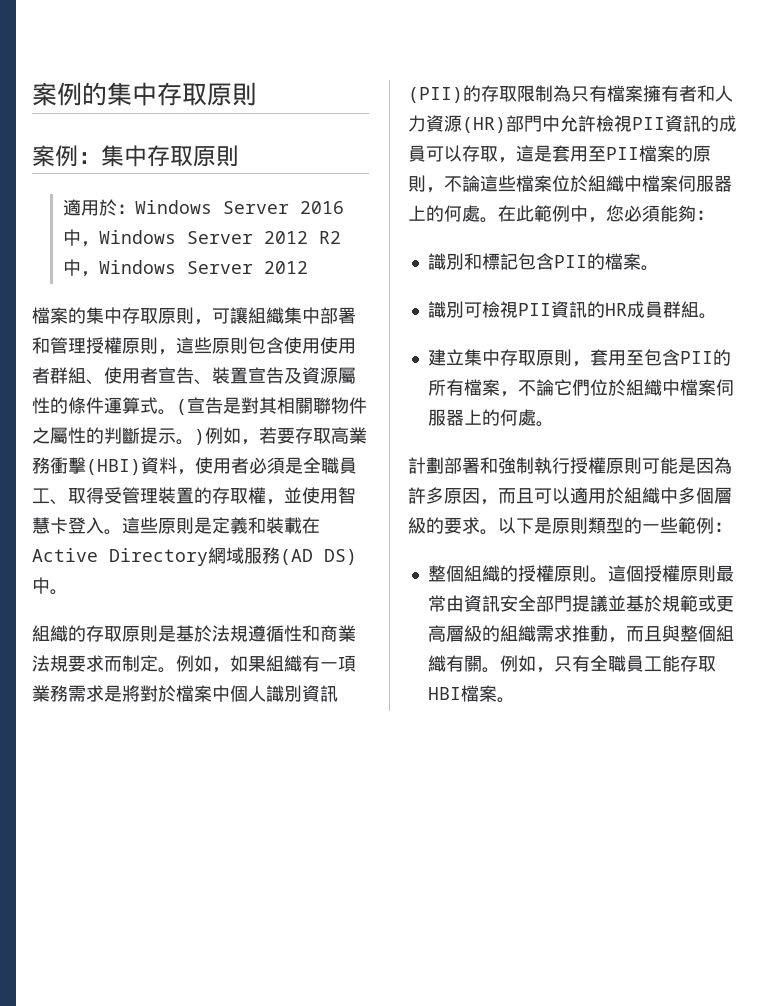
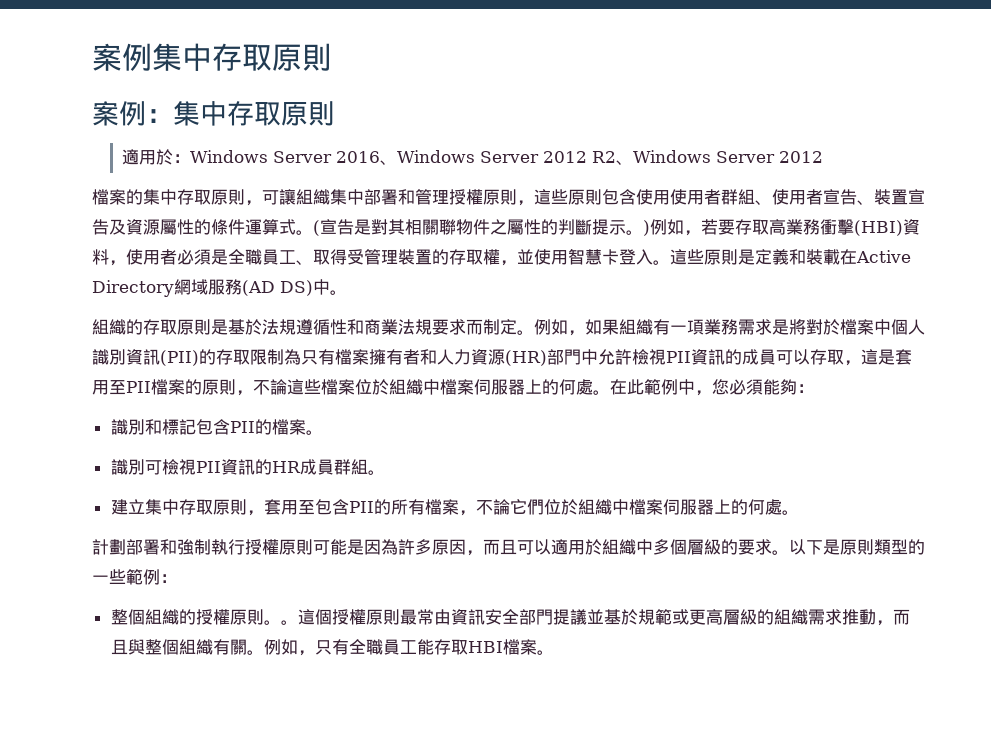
- 案例的集中存取原則
+ 案例集中存取原則
- 適用於：Windows Server 2016中，Windows Server 2012 R2中，Windows Server 2012
+ 適用於：Windows Server 2016、Windows Server 2012 R2、Windows Server 2012
- 整個組織的授權原則。
+ 整個組織的授權原則。。

